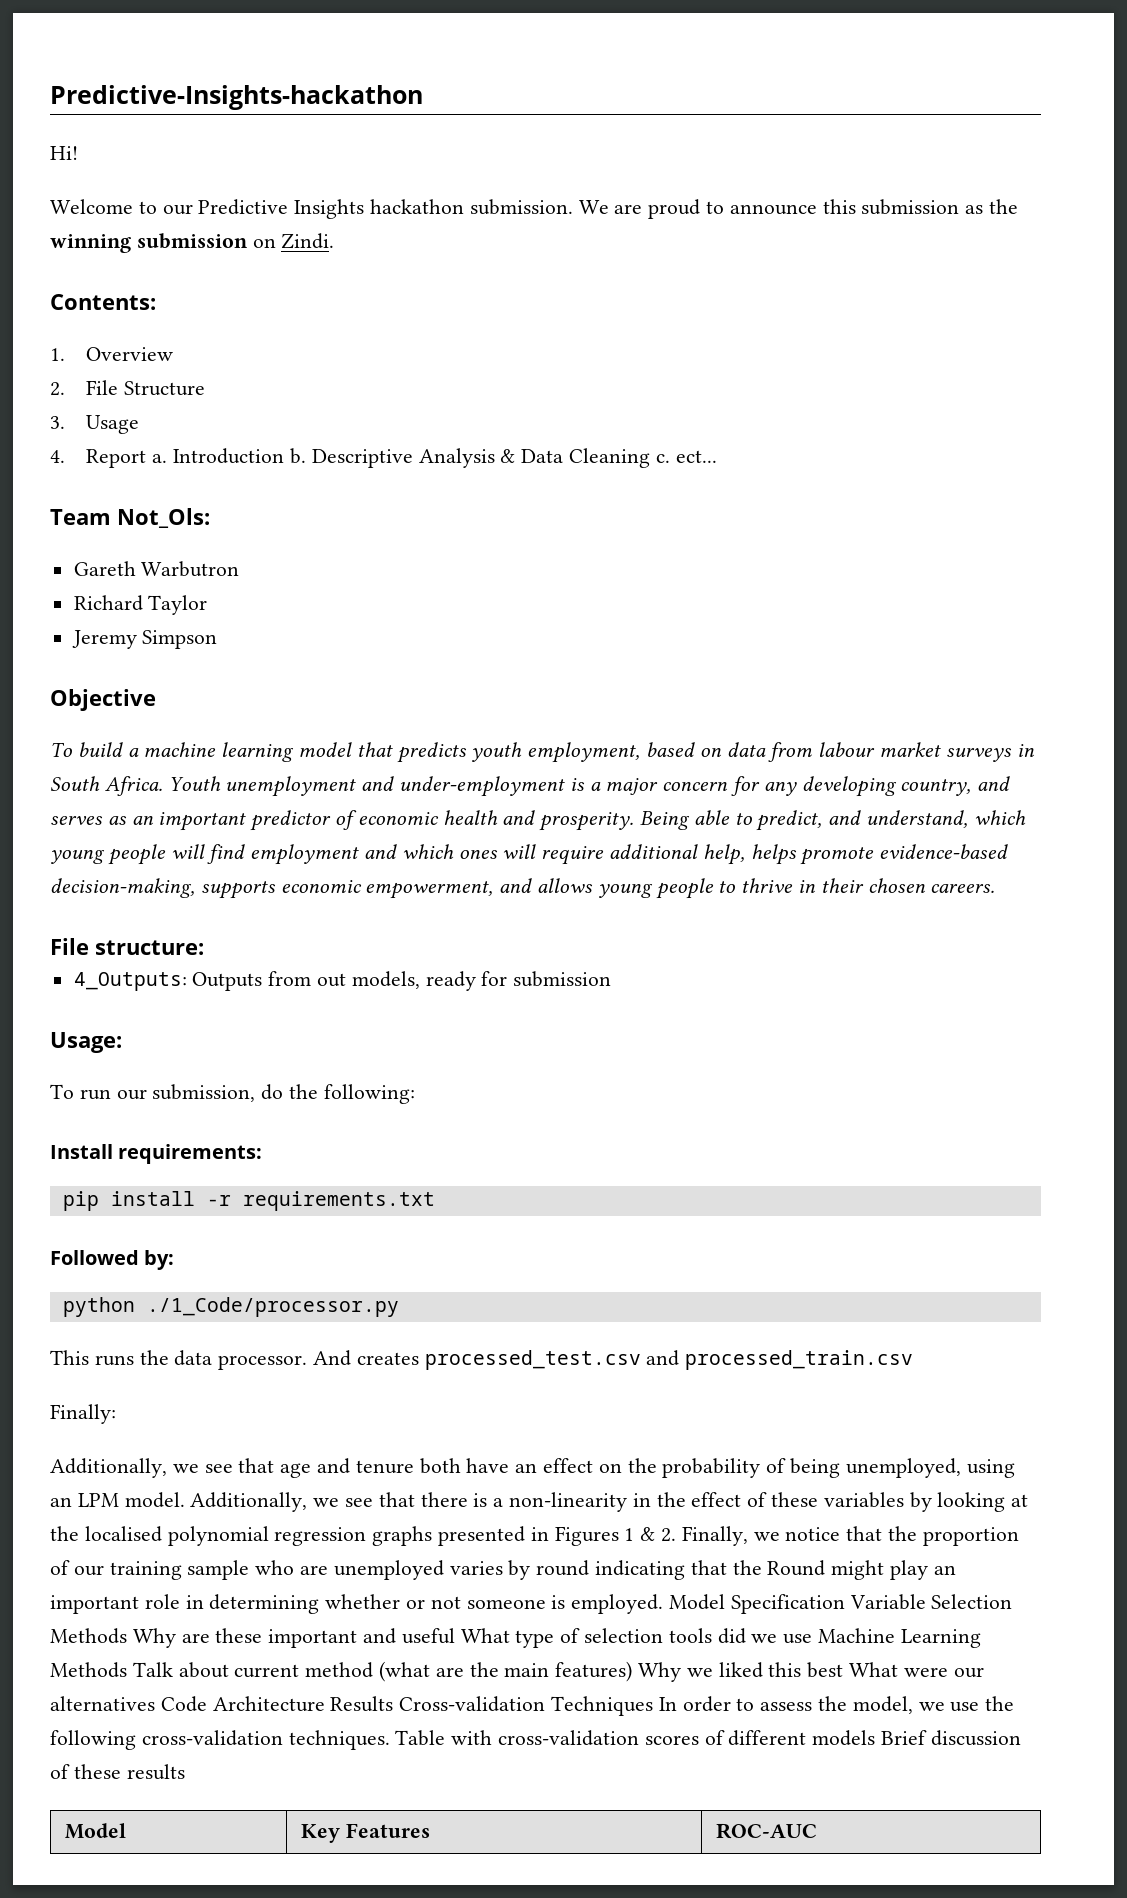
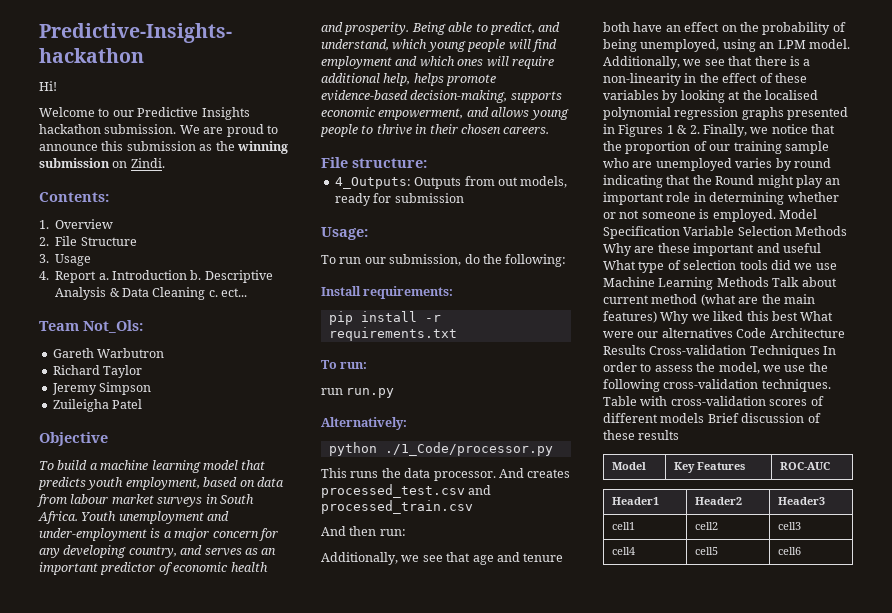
+ Zuileigha Patel
- Followed by:
+ To run:
+ run run.py
+ Alternatively:
- Finally:
+ And then run:
+ Header1 | Header2 | Header3
+ cell1 | cell2 | cell3
+ cell4 | cell5 | cell6

